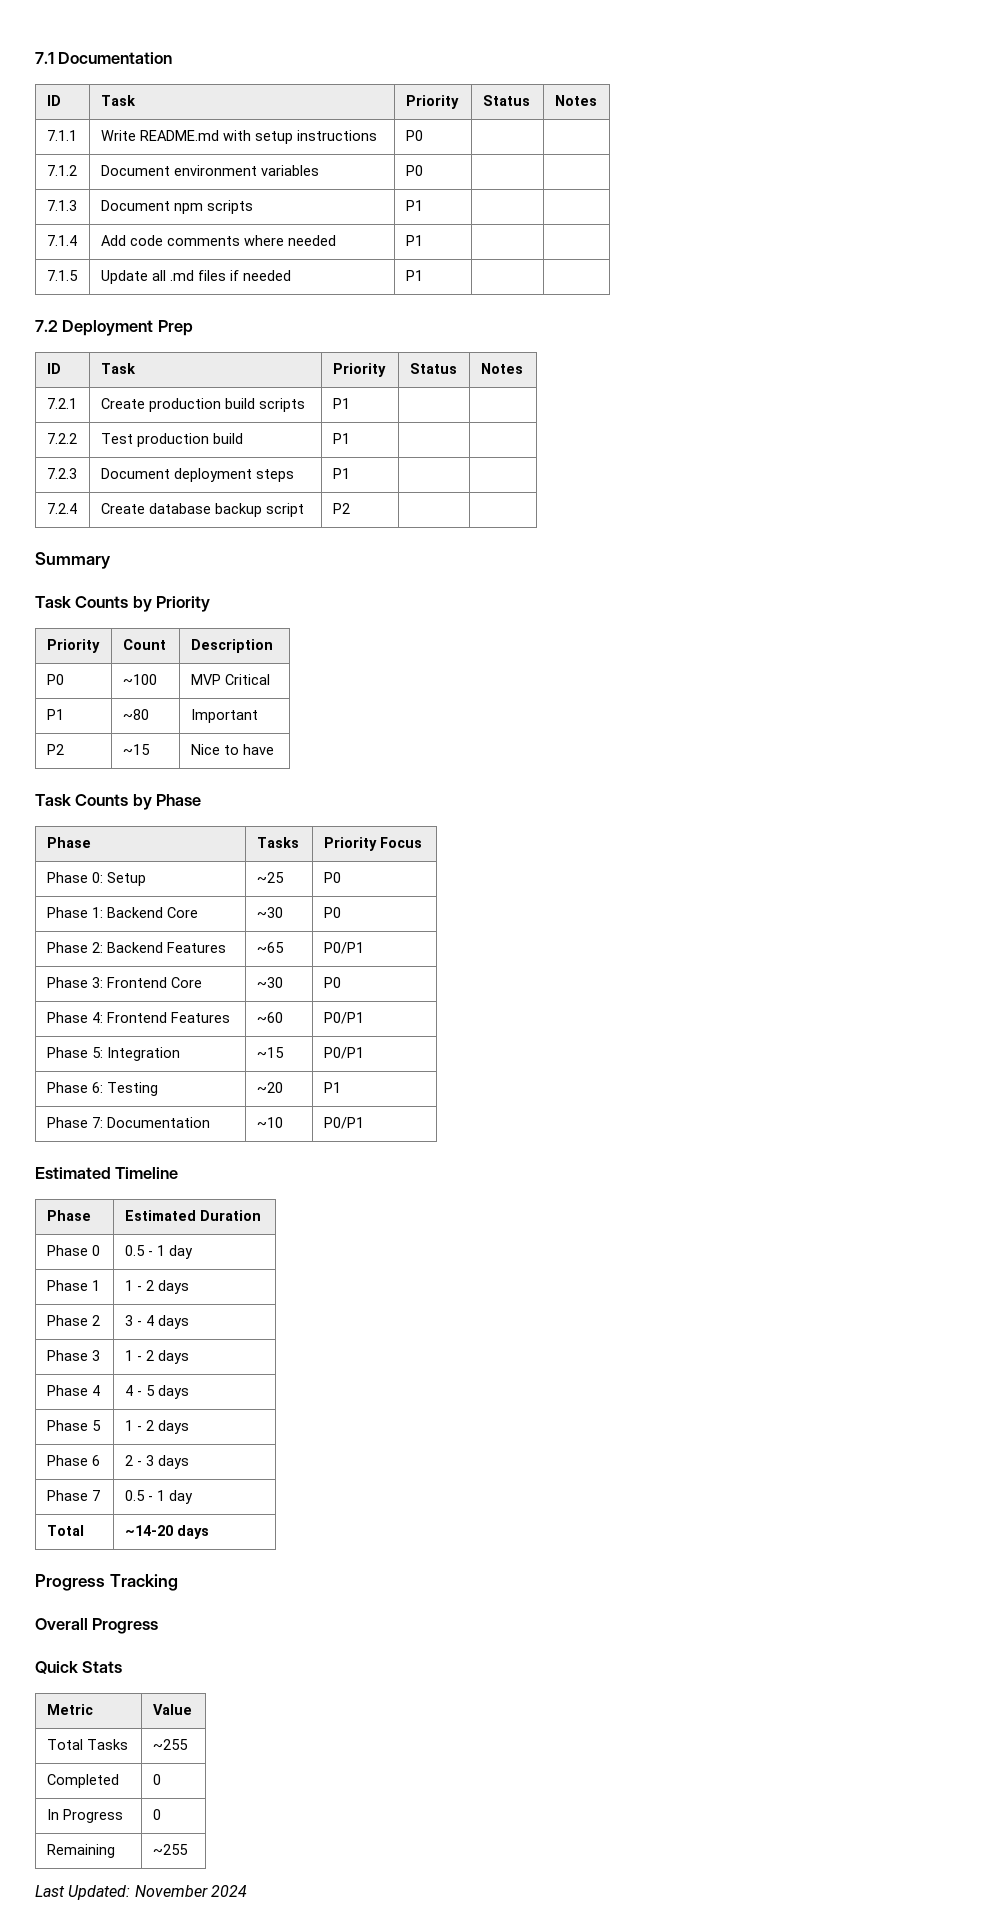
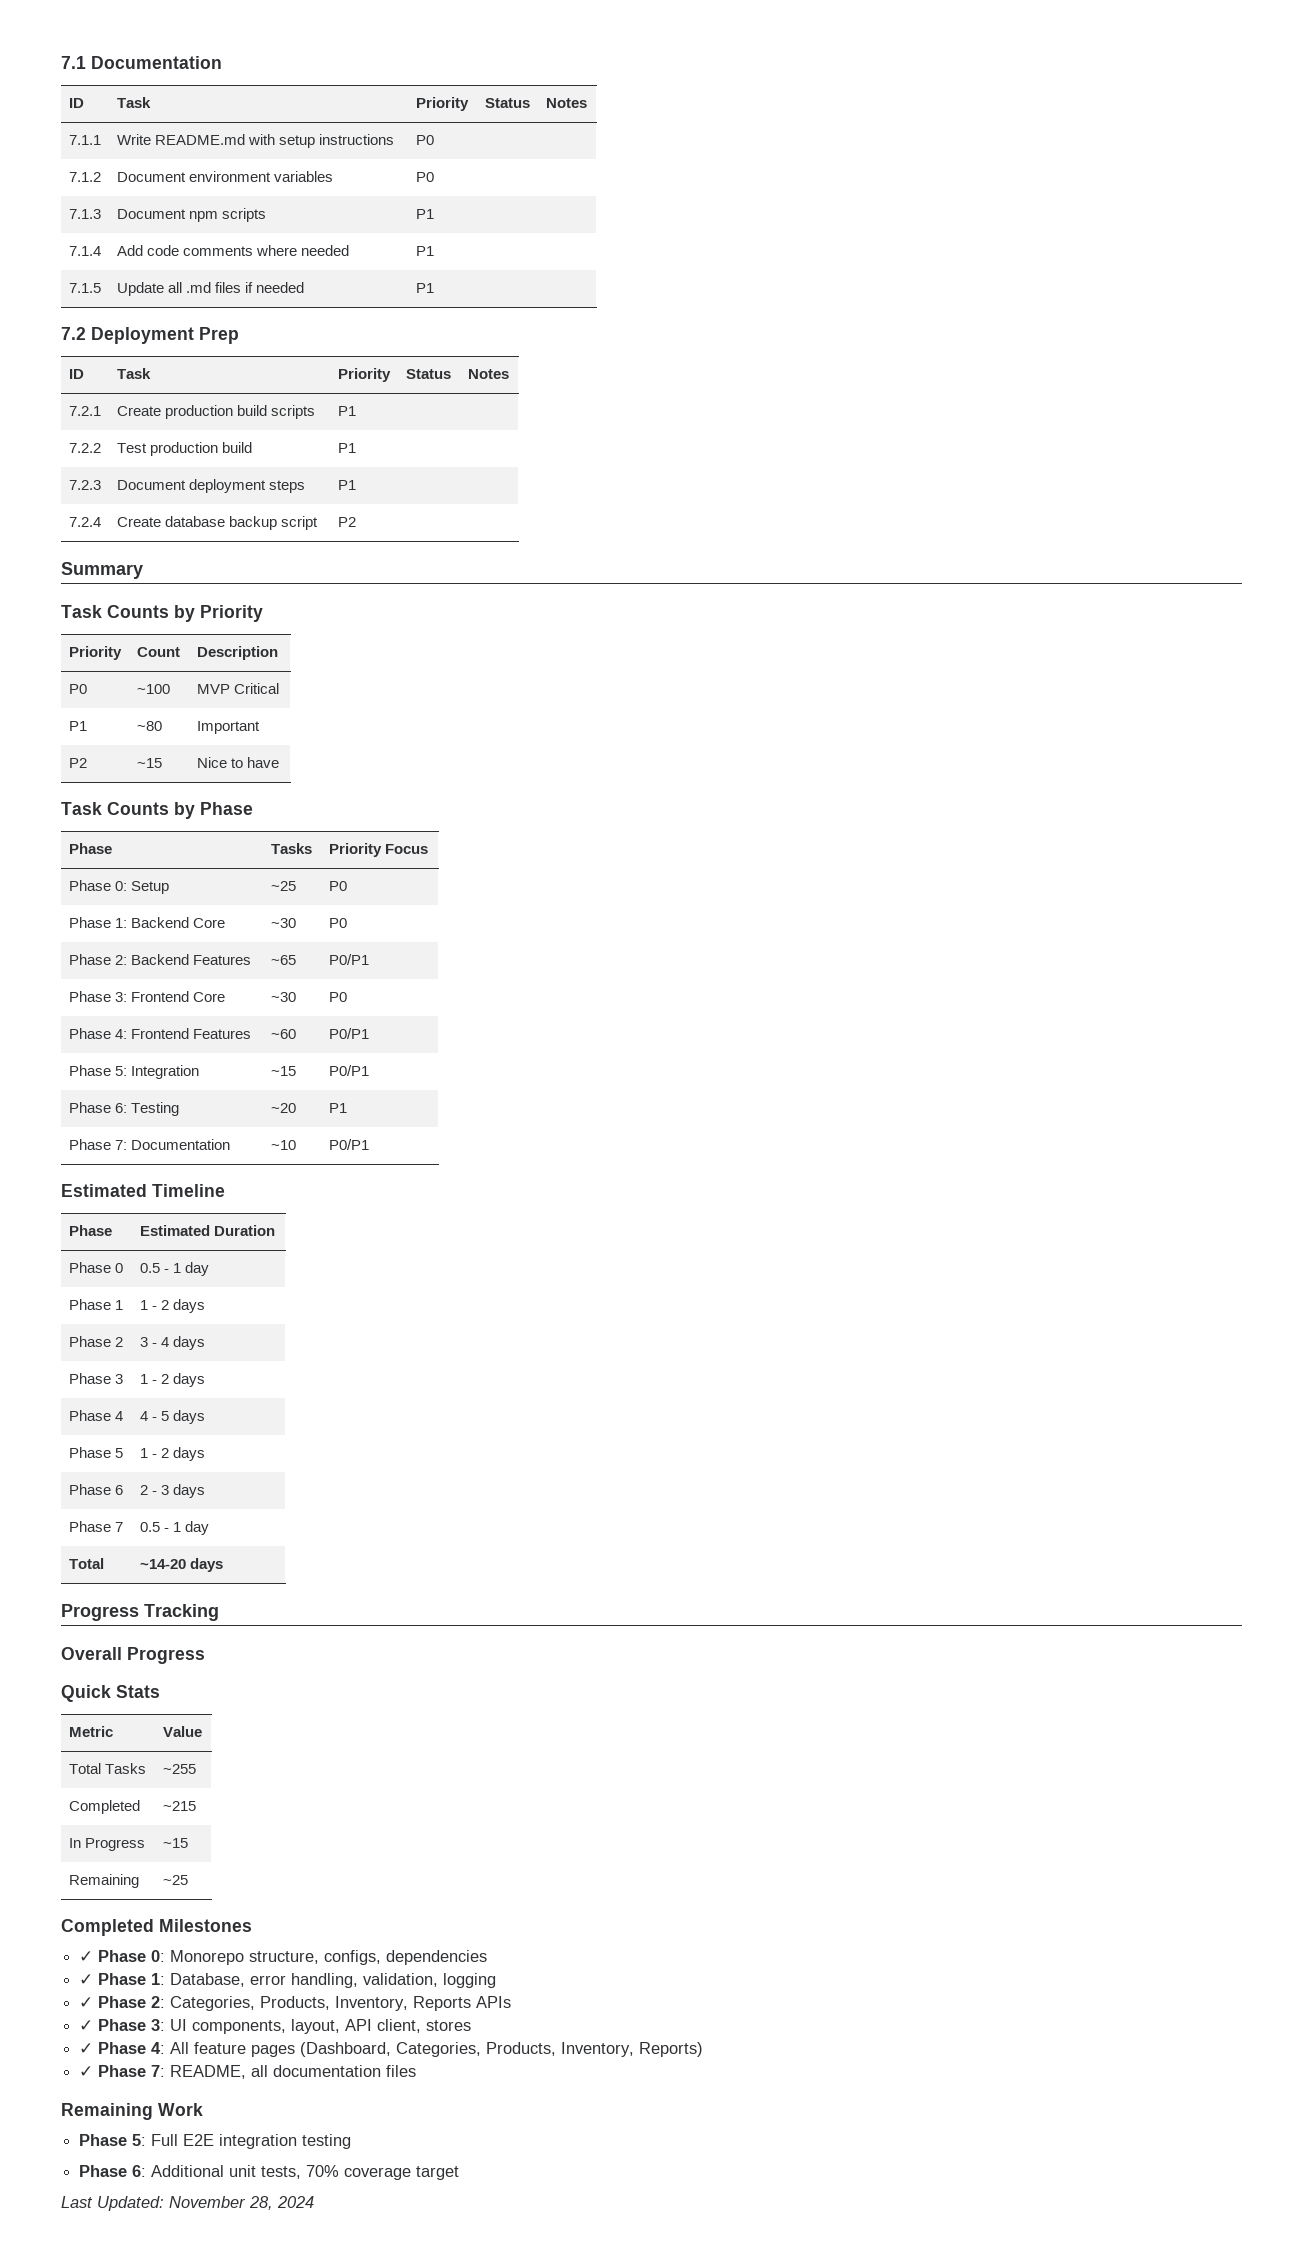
- Completed | 0
+ Completed | ~215
- In Progress | 0
+ In Progress | ~15
- Remaining | ~255
+ Remaining | ~25
+ Completed Milestones
+ ✓ Phase 0: Monorepo structure, configs, dependencies
+ ✓ Phase 1: Database, error handling, validation, logging
+ ✓ Phase 2: Categories, Products, Inventory, Reports APIs
+ ✓ Phase 3: UI components, layout, API client, stores
+ ✓ Phase 4: All feature pages (Dashboard, Categories, Products, Inventory, Reports)
+ ✓ Phase 7: README, all documentation files
+ Remaining Work
+ Phase 5: Full E2E integration testing
+ Phase 6: Additional unit tests, 70% coverage target
- Last Updated: November 2024
+ Last Updated: November 28, 2024

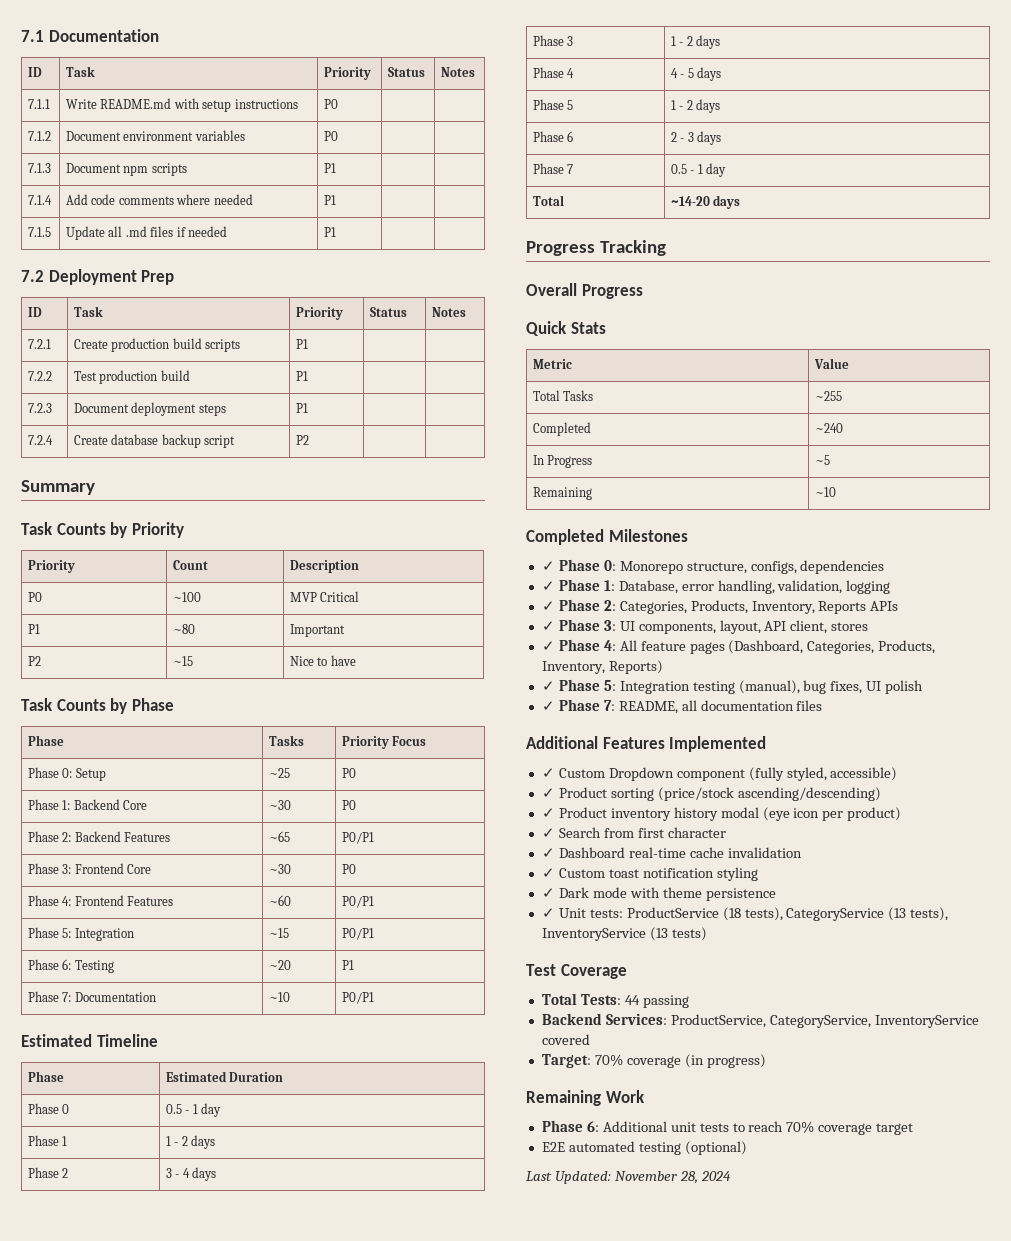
- Completed | ~215
+ Completed | ~240
- In Progress | ~15
+ In Progress | ~5
- Remaining | ~25
+ Remaining | ~10
+ ✓ Phase 5: Integration testing (manual), bug fixes, UI polish
+ Additional Features Implemented
+ ✓ Custom Dropdown component (fully styled, accessible)
+ ✓ Product sorting (price/stock ascending/descending)
+ ✓ Product inventory history modal (eye icon per product)
+ ✓ Search from first character
+ ✓ Dashboard real-time cache invalidation
+ ✓ Custom toast notification styling
+ ✓ Dark mode with theme persistence
+ ✓ Unit tests: ProductService (18 tests), CategoryService (13 tests), InventoryService (13 tests)
+ Test Coverage
+ Total Tests: 44 passing
+ Backend Services: ProductService, CategoryService, InventoryService covered
+ Target: 70% coverage (in progress)
  Remaining Work
- Phase 5: Full E2E integration testing
- Phase 6: Additional unit tests, 70% coverage target
+ Phase 6: Additional unit tests to reach 70% coverage target
+ E2E automated testing (optional)

